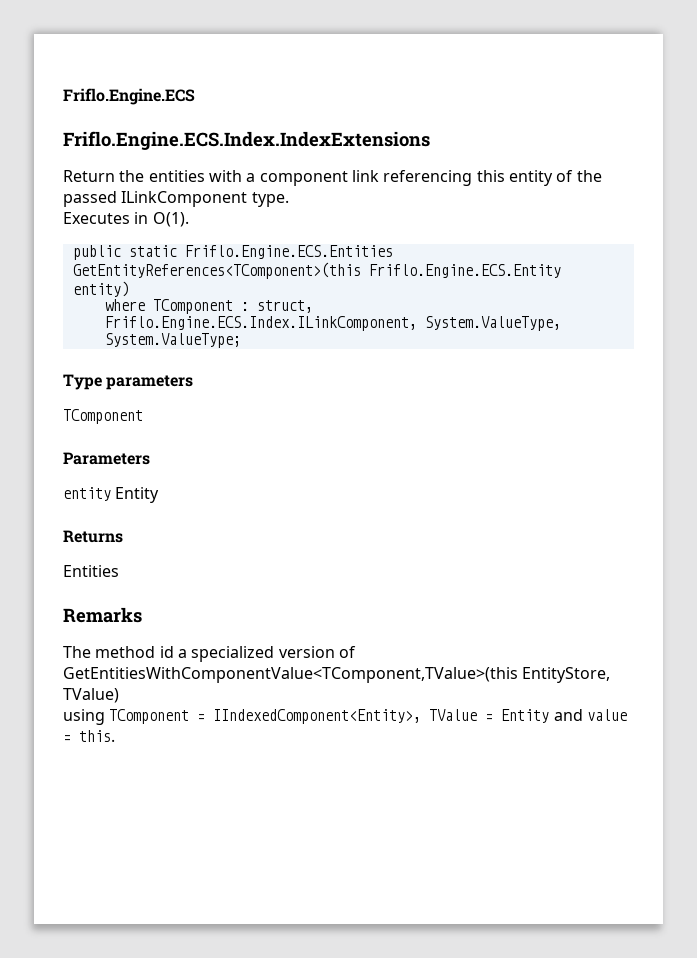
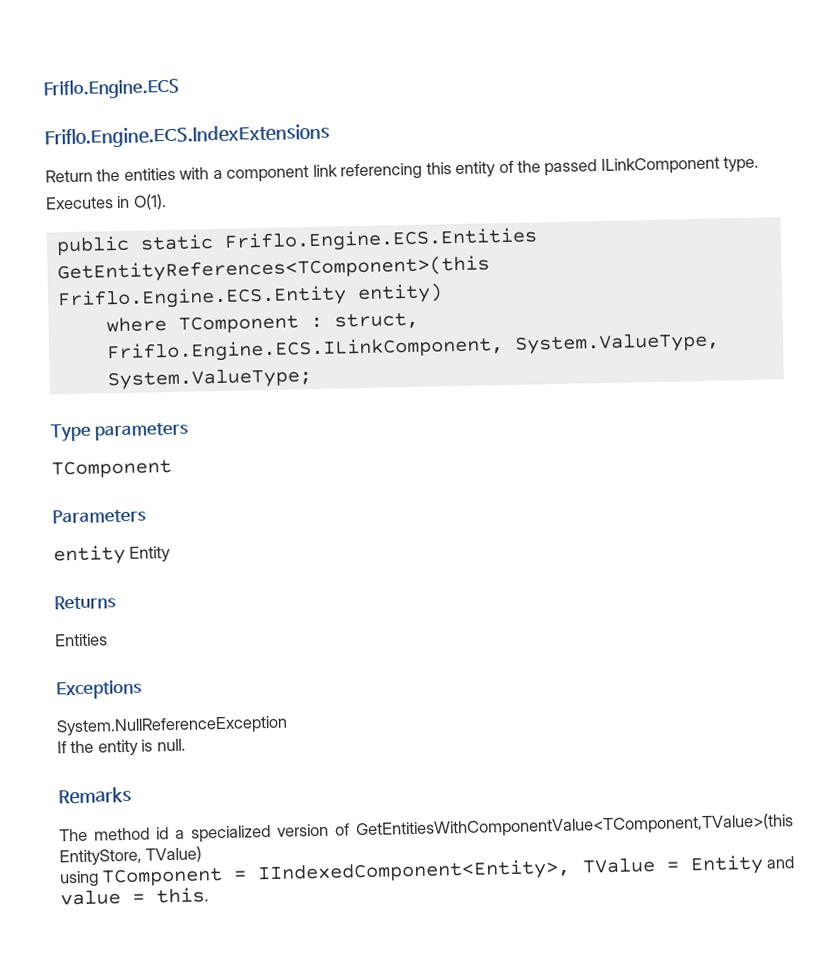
- Friflo.Engine.ECS.Index.IndexExtensions
+ Friflo.Engine.ECS.IndexExtensions
- where TComponent : struct, Friflo.Engine.ECS.Index.ILinkComponent, System.ValueType, System.ValueType;
+ where TComponent : struct, Friflo.Engine.ECS.ILinkComponent, System.ValueType, System.ValueType;
+ Exceptions
+ System.NullReferenceException
+ If the entity is null.

